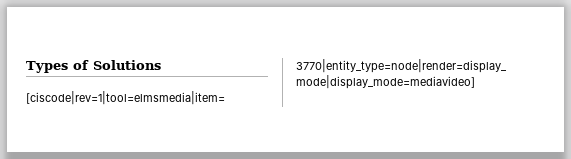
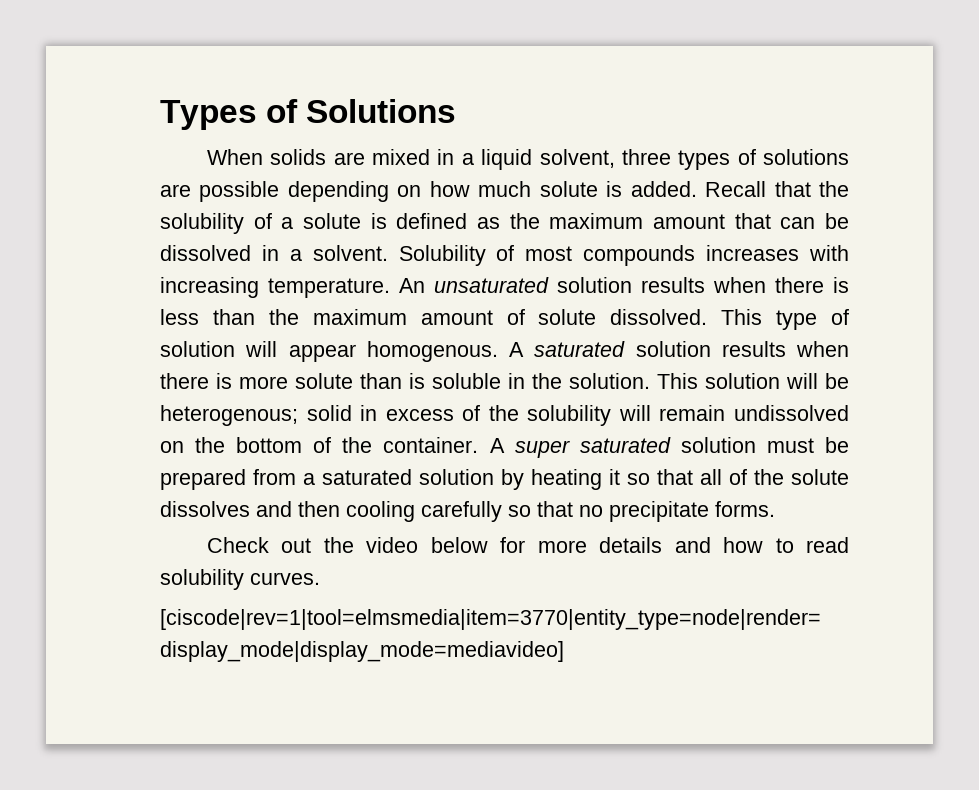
+ When solids are mixed in a liquid solvent, three types of solutions are possible depending on how much solute is added. Recall that the solubility of a solute is defined as the maximum amount that can be dissolved in a solvent. Solubility of most compounds increases with increasing temperature. An unsaturated solution results when there is less than the maximum amount of solute dissolved. This type of solution will appear homogenous. A saturated solution results when there is more solute than is soluble in the solution. This solution will be heterogenous; solid in excess of the solubility will remain undissolved on the bottom of the container. A super saturated solution must be prepared from a saturated solution by heating it so that all of the solute dissolves and then cooling carefully so that no precipitate forms.
+ Check out the video below for more details and how to read solubility curves.

